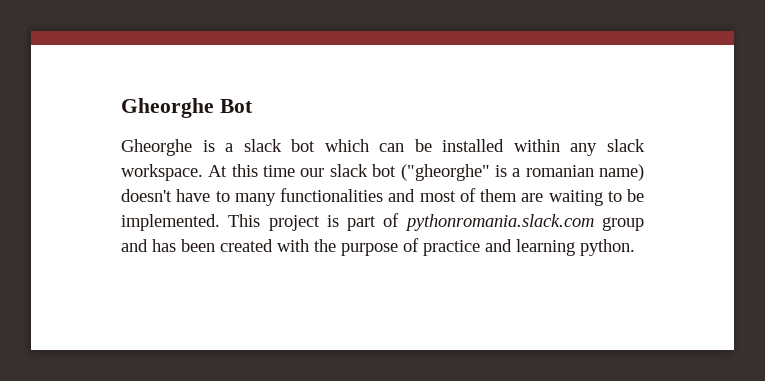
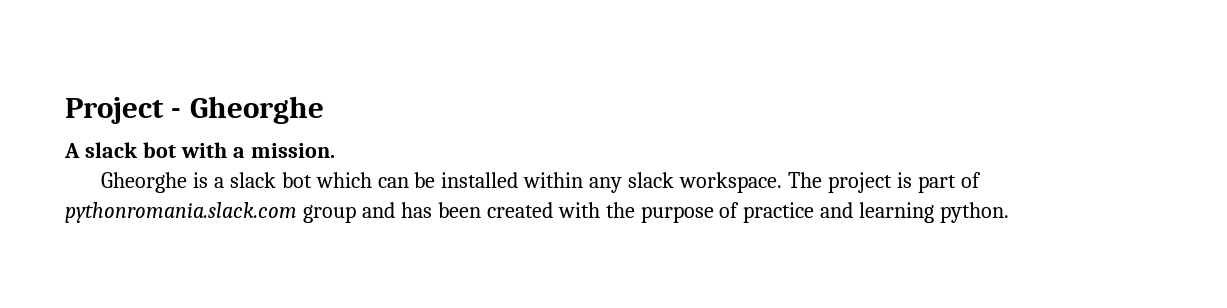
- Gheorghe Bot
+ Project - Gheorghe
+ A slack bot with a mission.
- At this time our slack bot ("gheorghe" is a romanian name) doesn't have to many functionalities and most of them are waiting to be implemented. This project is part of pythonromania.slack.com group and has been created with the purpose of practice and learning python.
+ The project is part of pythonromania.slack.com group and has been created with the purpose of practice and learning python.

